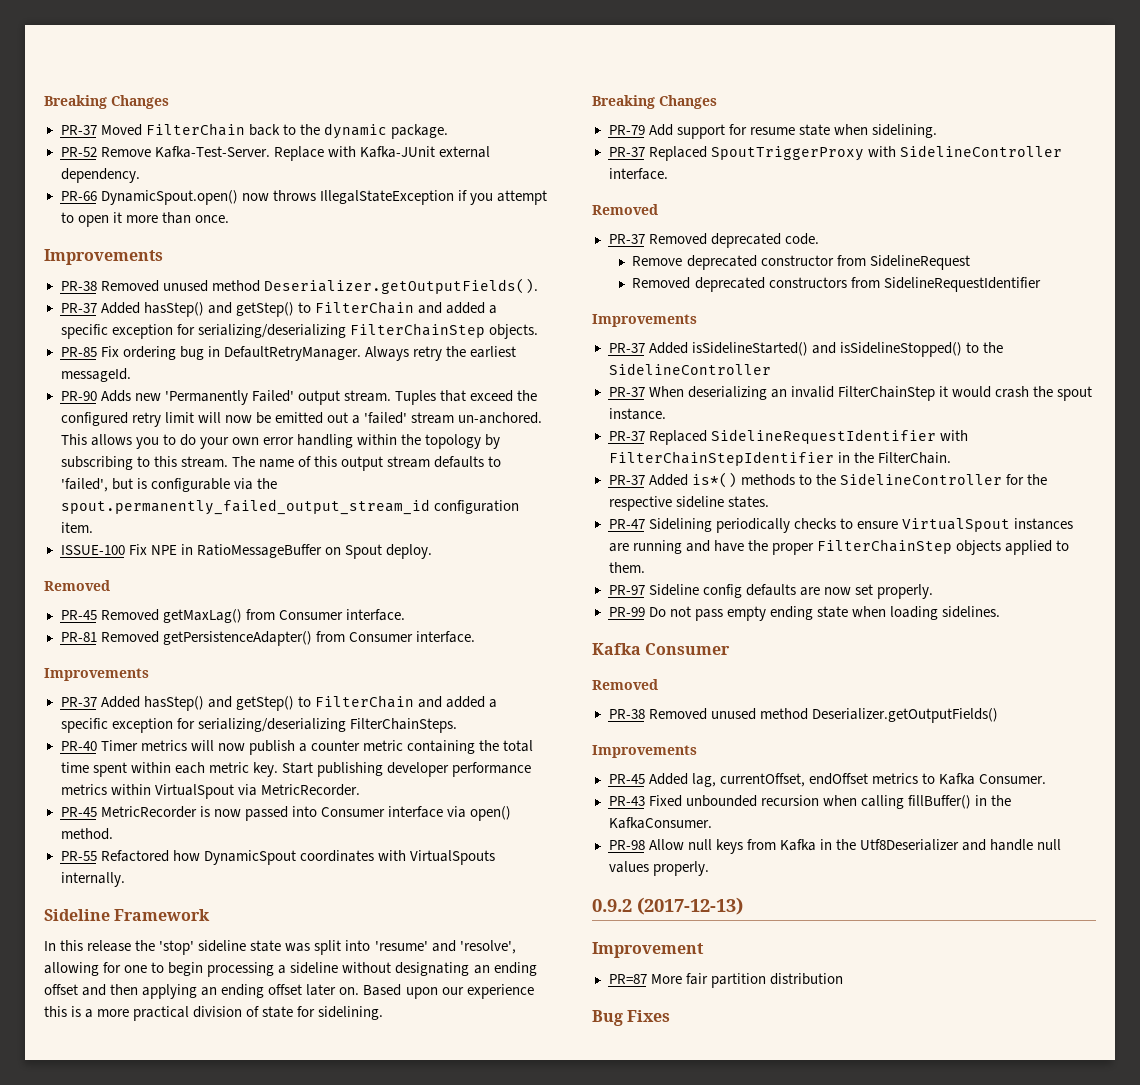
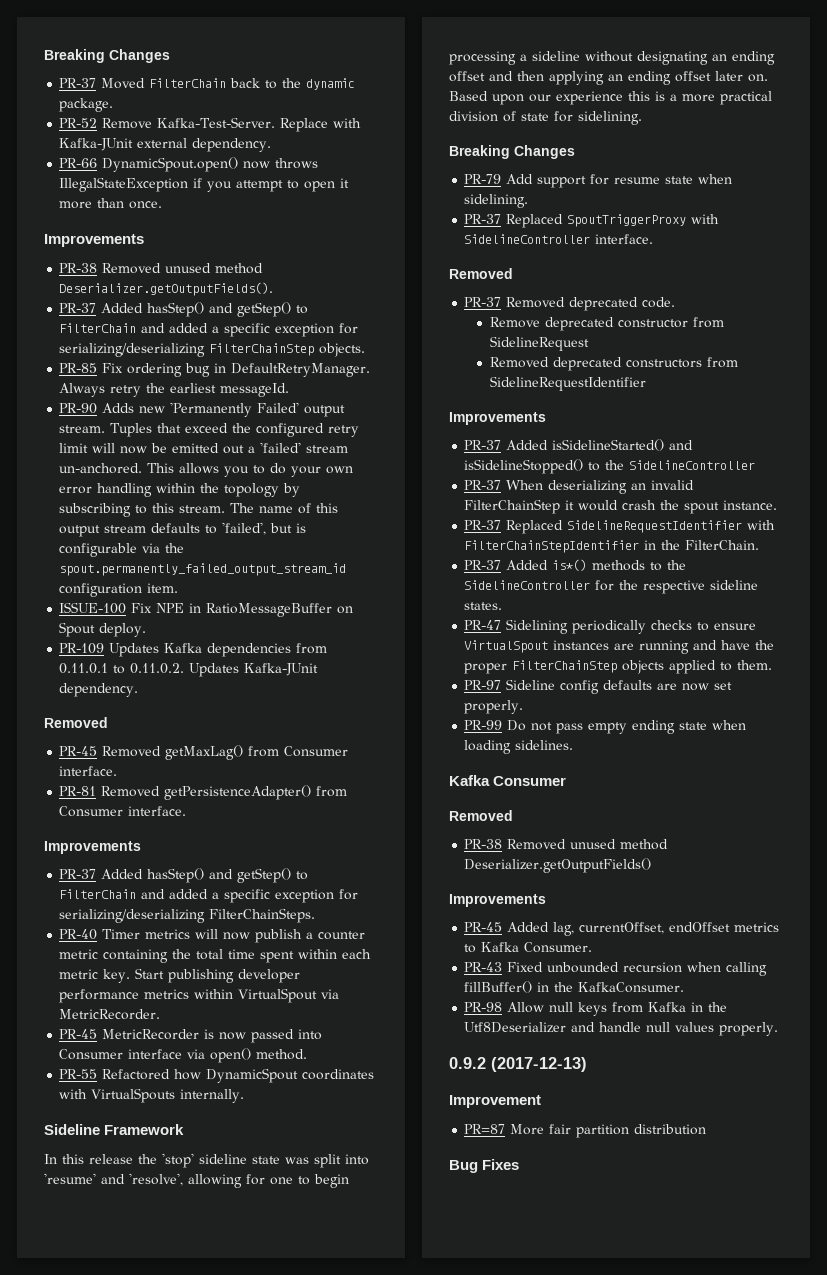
+ PR-109 Updates Kafka dependencies from 0.11.0.1 to 0.11.0.2. Updates Kafka-JUnit dependency.

